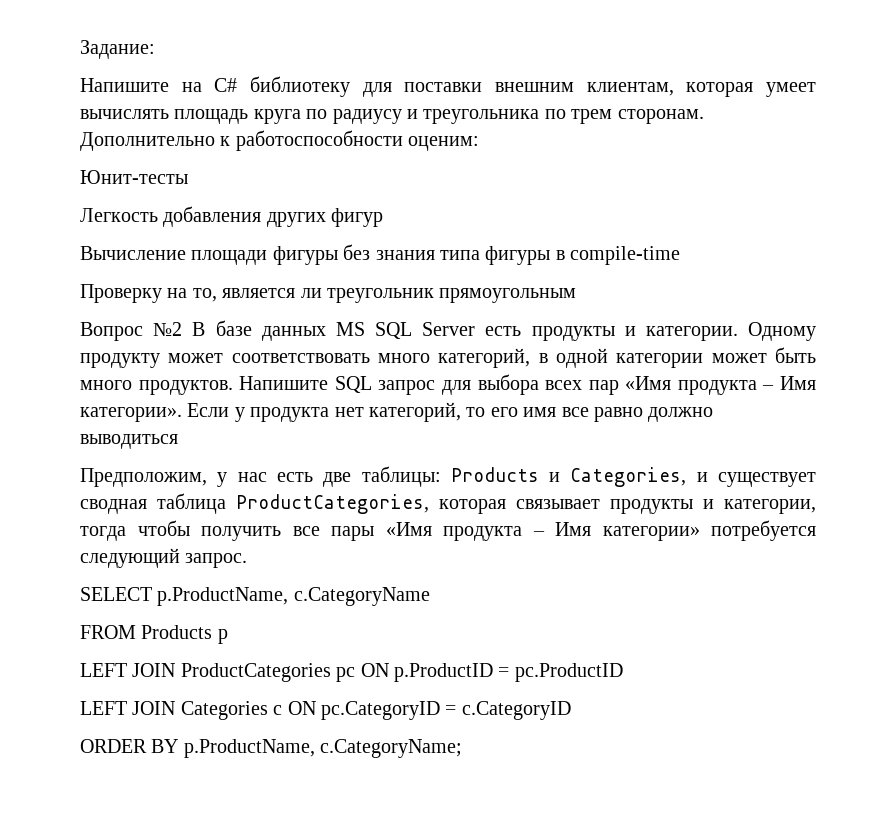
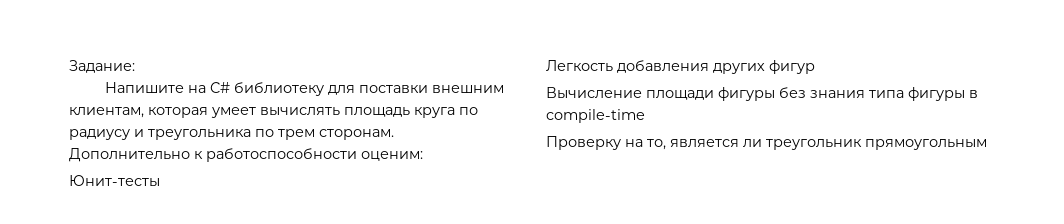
- Вопрос №2 В базе данных MS SQL Server есть продукты и категории. Одному продукту может соответствовать много категорий, в одной категории может быть много продуктов. Напишите SQL запрос для выбора всех пар «Имя продукта – Имя категории». Если у продукта нет категорий, то его имя все равно должно выводиться
- Предположим, у нас есть две таблицы: Products и Categories, и существует сводная таблица ProductCategories, которая связывает продукты и категории, тогда чтобы получить все пары «Имя продукта – Имя категории» потребуется следующий запрос.
- SELECT p.ProductName, c.CategoryName
- FROM Products p
- LEFT JOIN ProductCategories pc ON p.ProductID = pc.ProductID
- LEFT JOIN Categories c ON pc.CategoryID = c.CategoryID
- ORDER BY p.ProductName, c.CategoryName;

